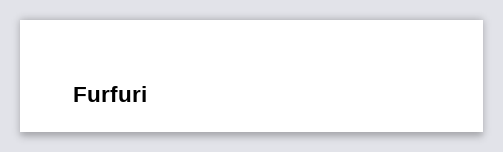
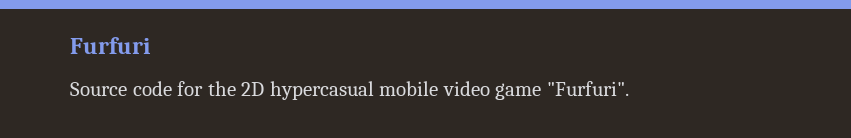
+ Source code for the 2D hypercasual mobile video game "Furfuri".

